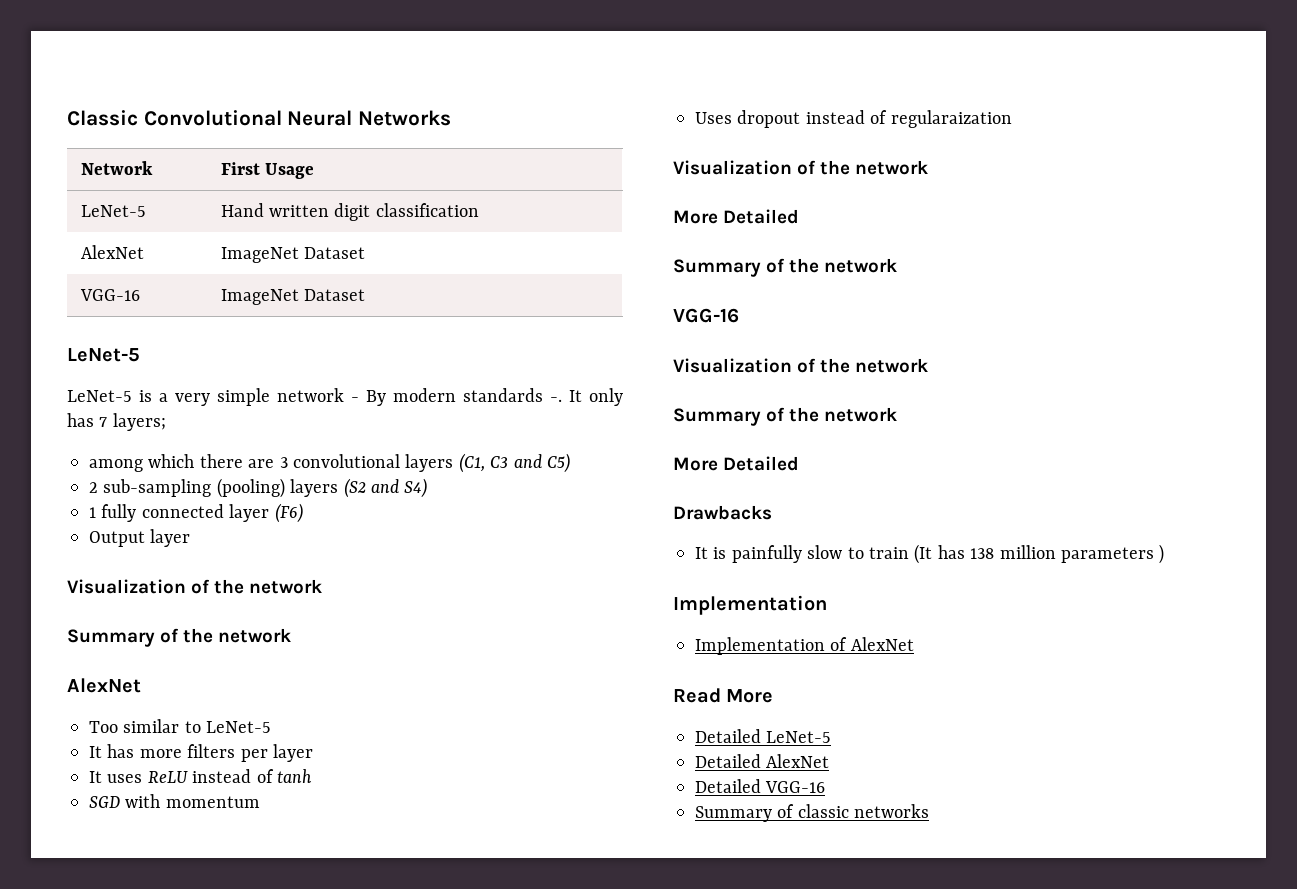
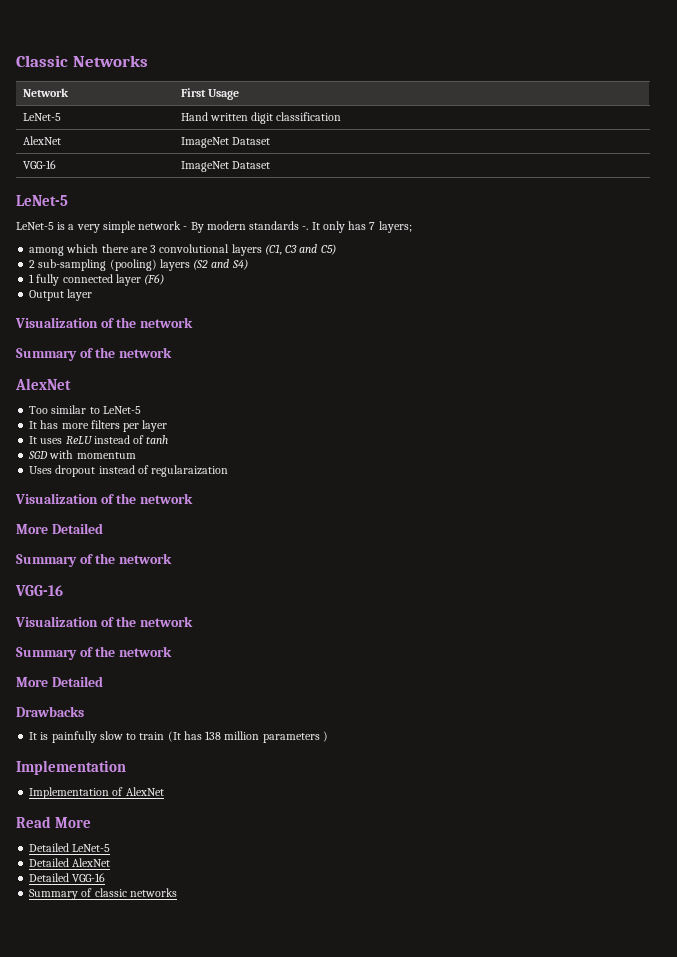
- Classic Convolutional Neural Networks
+ Classic Networks

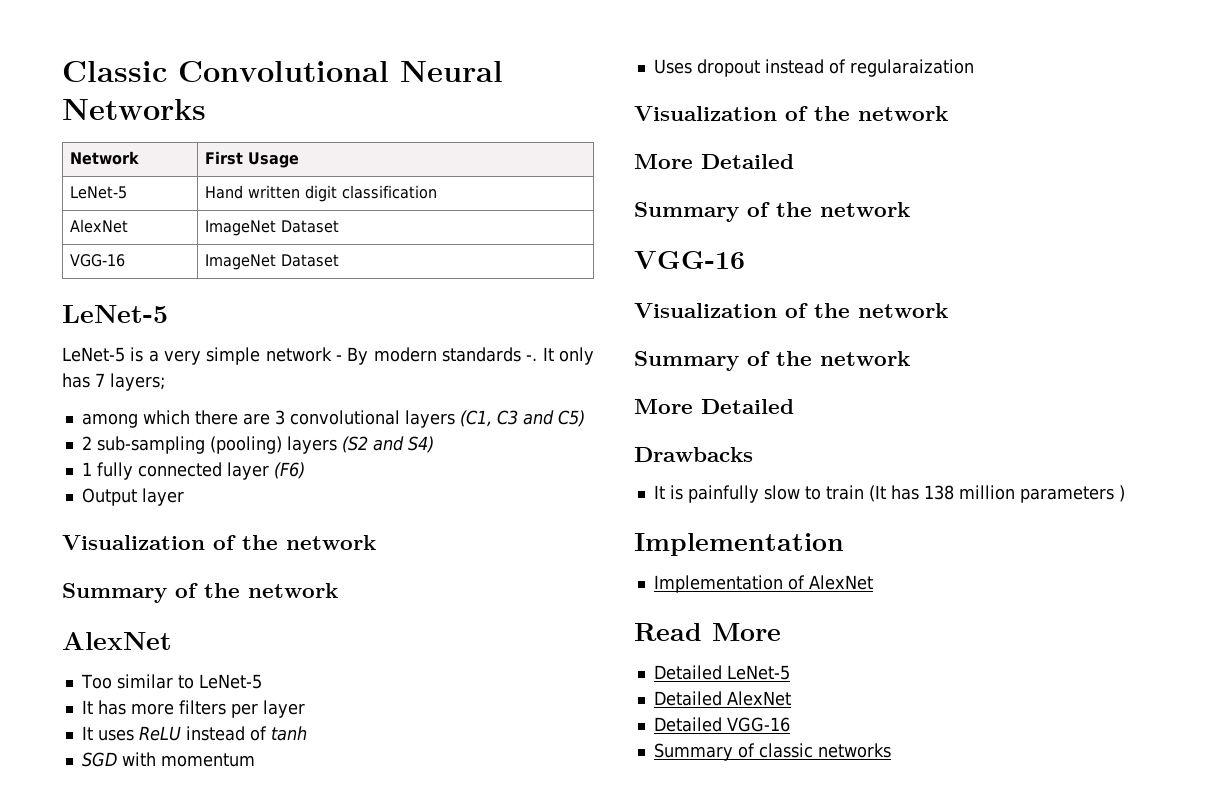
- Classic Networks
+ Classic Convolutional Neural Networks

